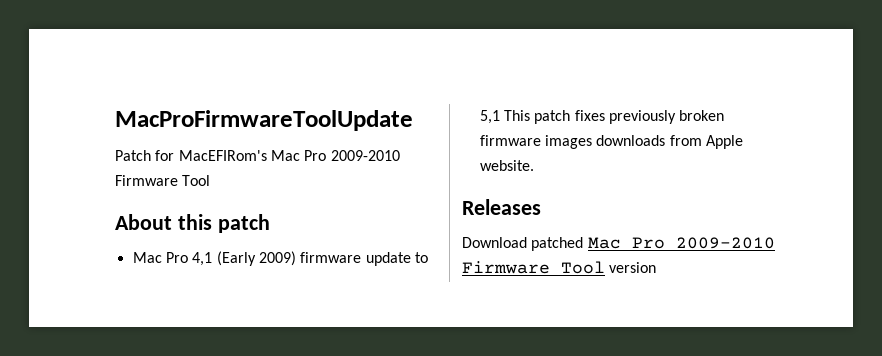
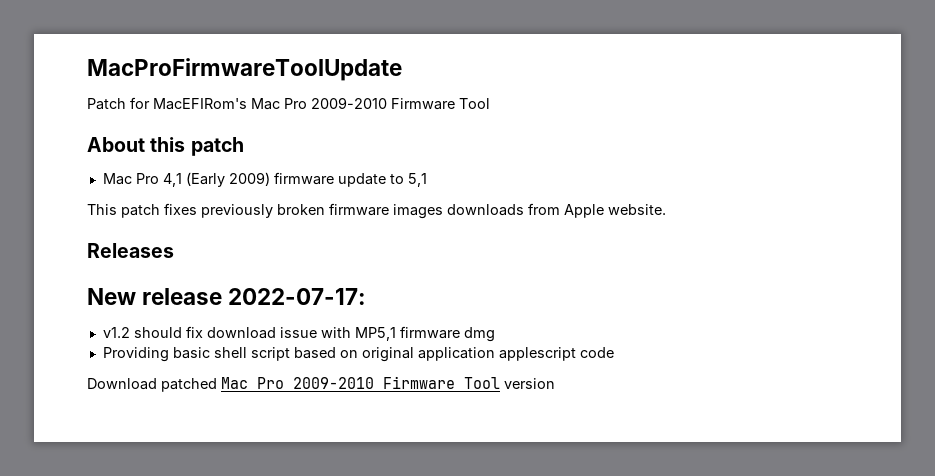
- Mac Pro 4,1 (Early 2009) firmware update to 5,1 This patch fixes previously broken firmware images downloads from Apple website.
+ Mac Pro 4,1 (Early 2009) firmware update to 5,1
+ This patch fixes previously broken firmware images downloads from Apple website.
+ New release 2022-07-17:
+ v1.2 should fix download issue with MP5,1 firmware dmg
+ Providing basic shell script based on original application applescript code

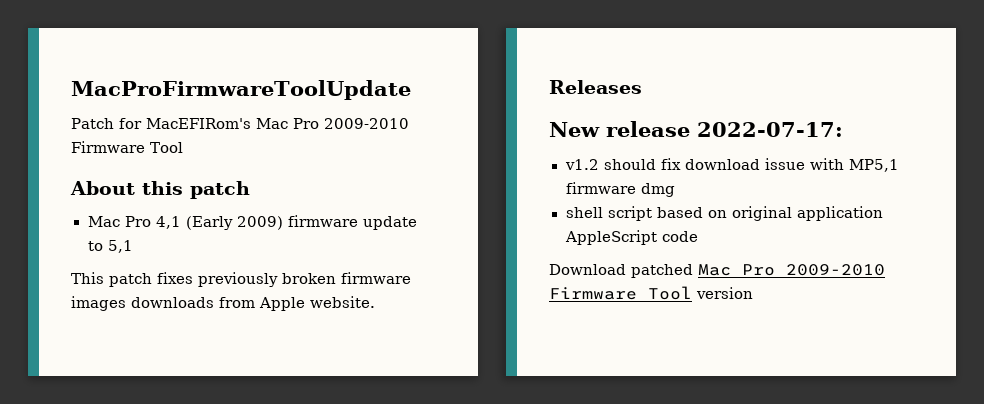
- Providing basic shell script based on original application applescript code
+ shell script based on original application AppleScript code

